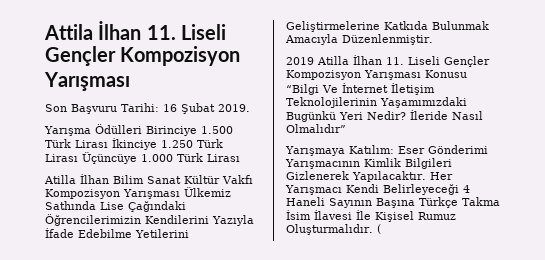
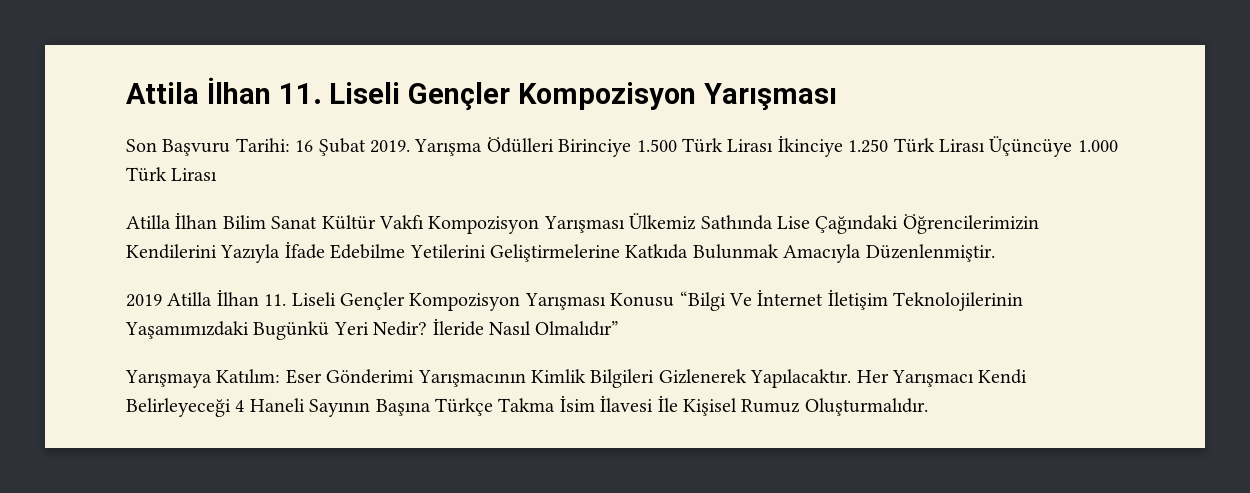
- Son Başvuru Tarihi: 16 Şubat 2019.
- Yarışma Ödülleri Birinciye 1.500 Türk Lirası İkinciye 1.250 Türk Lirası Üçüncüye 1.000 Türk Lirası
+ Son Başvuru Tarihi: 16 Şubat 2019. Yarışma Ödülleri Birinciye 1.500 Türk Lirası İkinciye 1.250 Türk Lirası Üçüncüye 1.000 Türk Lirası
- (

